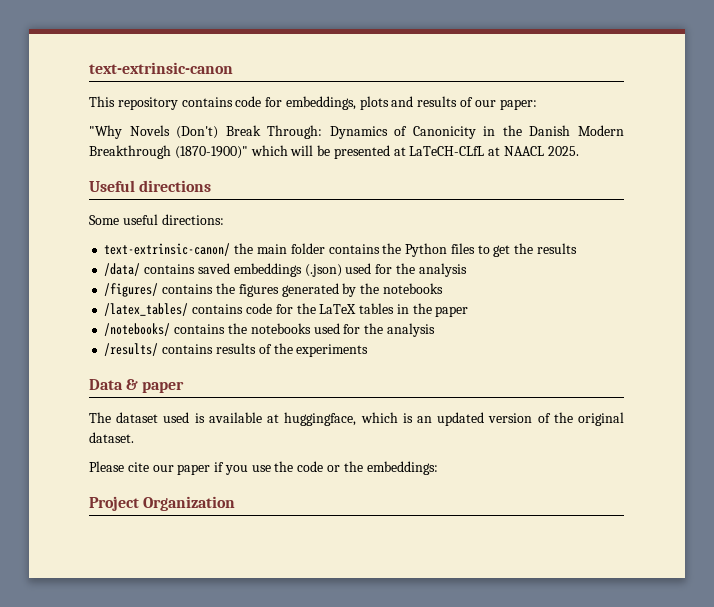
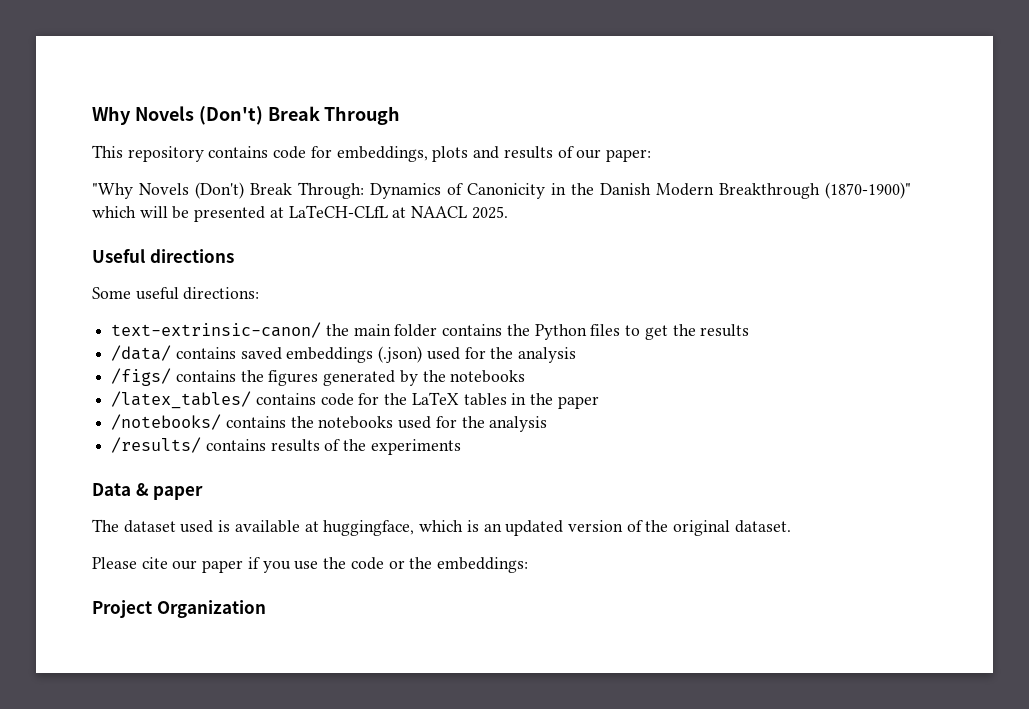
- text-extrinsic-canon
+ Why Novels (Don't) Break Through
- /figures/ contains the figures generated by the notebooks
+ /figs/ contains the figures generated by the notebooks

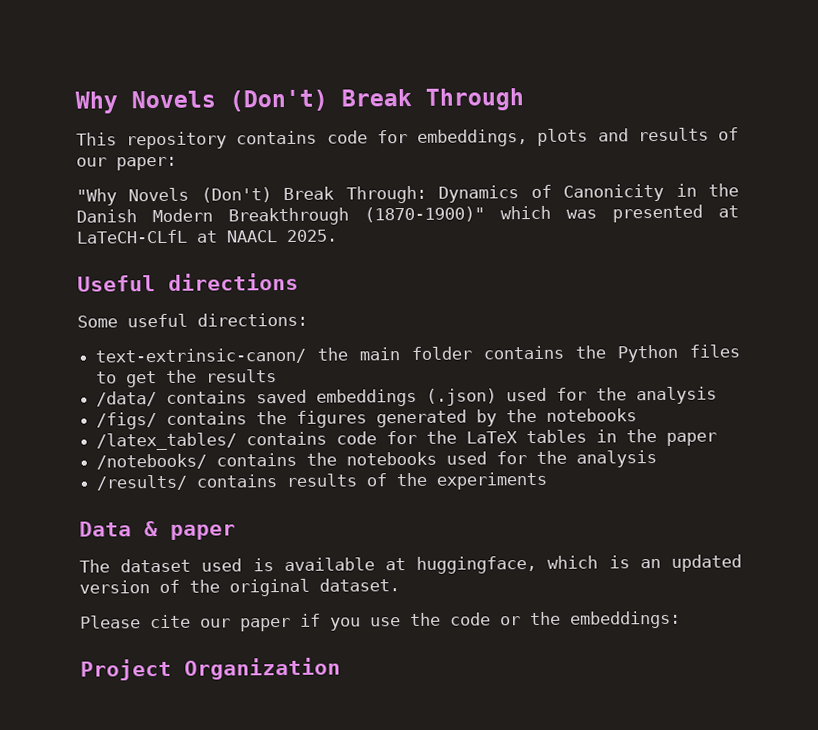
- "Why Novels (Don't) Break Through: Dynamics of Canonicity in the Danish Modern Breakthrough (1870-1900)" which will be presented at LaTeCH-CLfL at NAACL 2025.
+ "Why Novels (Don't) Break Through: Dynamics of Canonicity in the Danish Modern Breakthrough (1870-1900)" which was presented at LaTeCH-CLfL at NAACL 2025.

